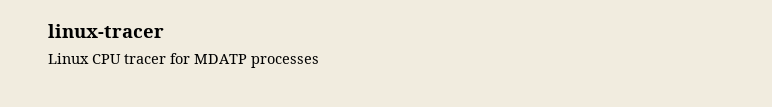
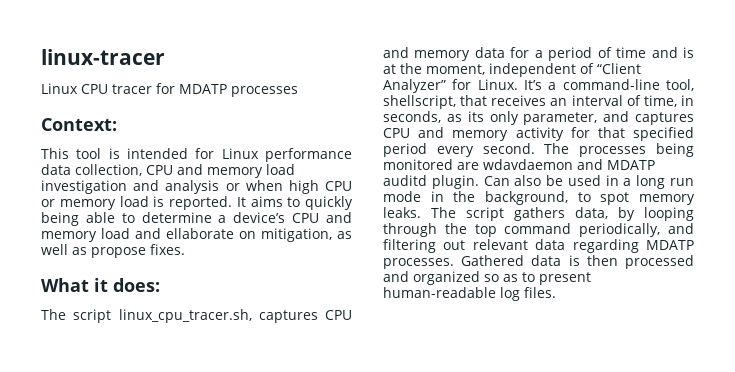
+ Context:
+ This tool is intended for Linux performance data collection, CPU and memory load investigation and analysis or when high CPU or memory load is reported. It aims to quickly being able to determine a device’s CPU and memory load and ellaborate on mitigation, as well as propose fixes.
+ What it does:
+ The script linux_cpu_tracer.sh, captures CPU and memory data for a period of time and is at the moment, independent of “Client Analyzer” for Linux. It’s a command-line tool, shellscript, that receives an interval of time, in seconds, as its only parameter, and captures CPU and memory activity for that specified period every second. The processes being monitored are wdavdaemon and MDATP auditd plugin. Can also be used in a long run mode in the background, to spot memory leaks. The script gathers data, by looping through the top command periodically, and filtering out relevant data regarding MDATP processes. Gathered data is then processed and organized so as to present human-readable log files.

